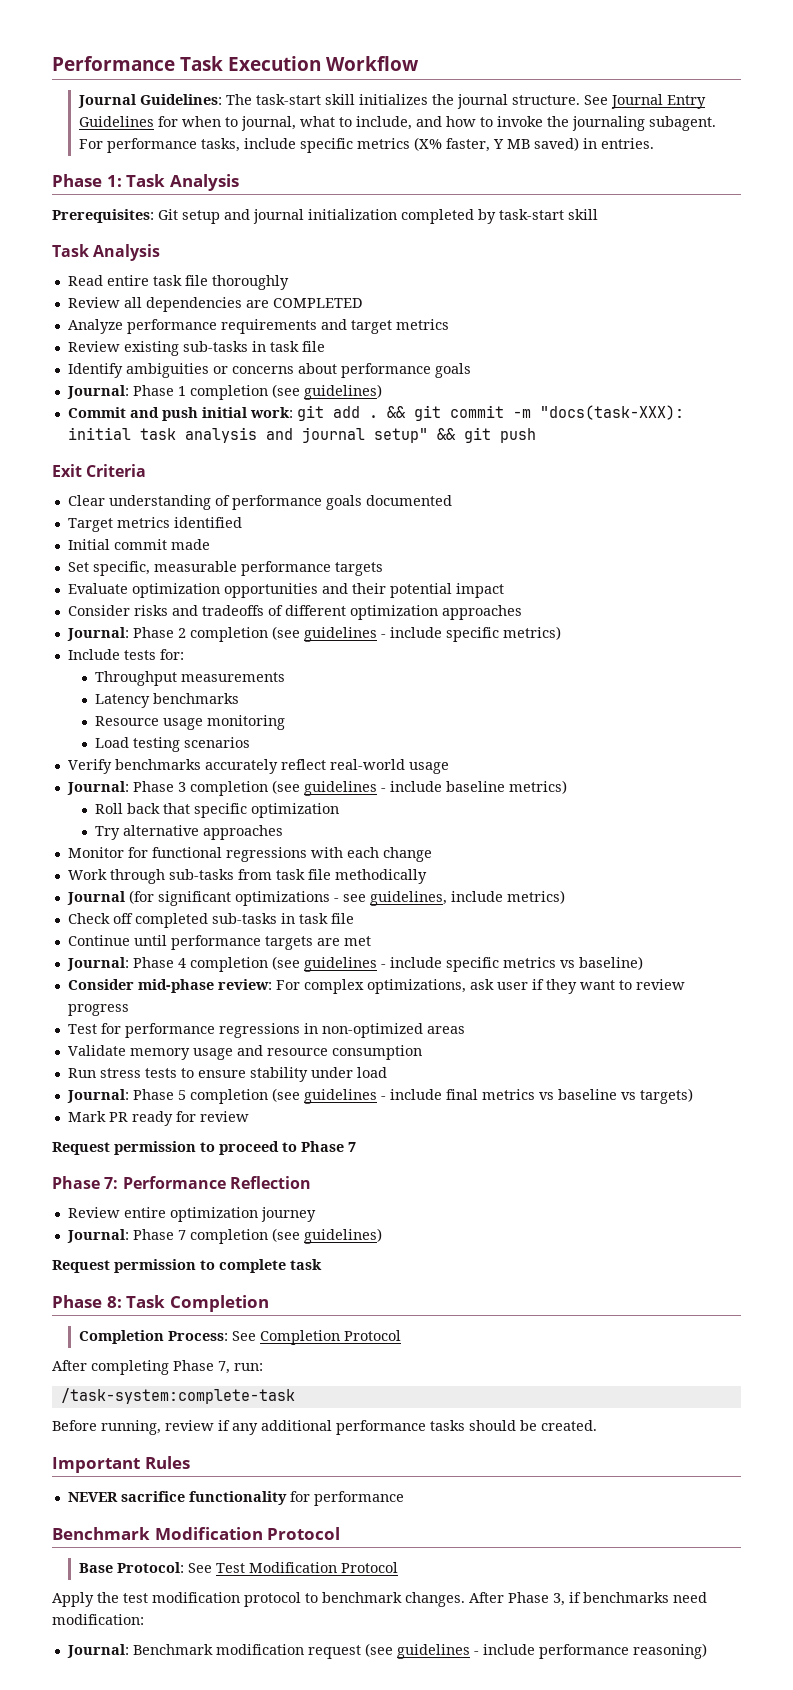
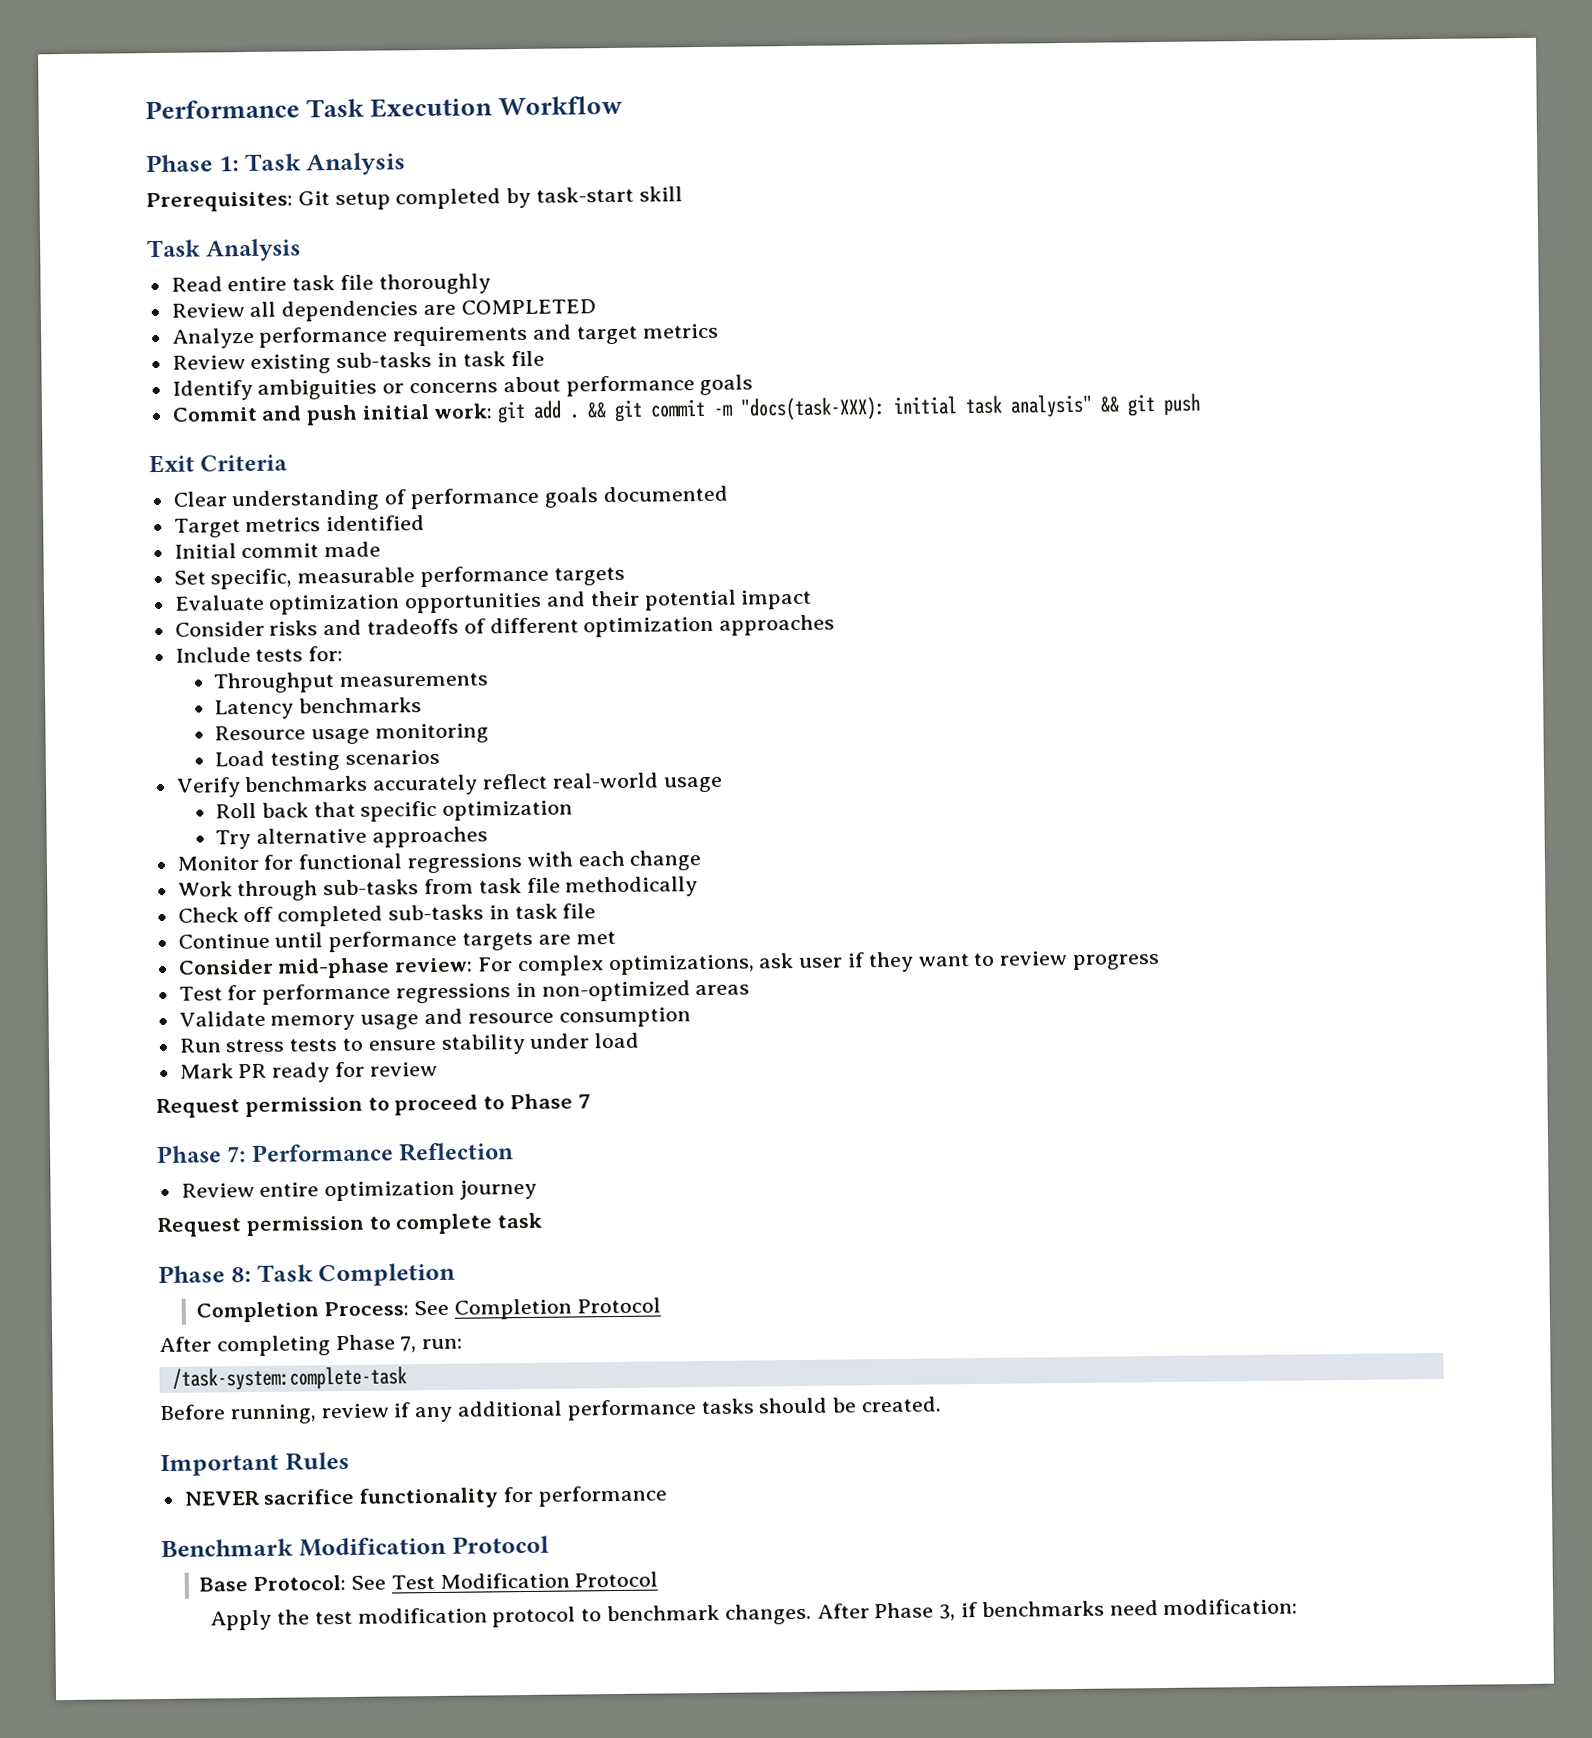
- Journal Guidelines: The task-start skill initializes the journal structure. See Journal Entry Guidelines for when to journal, what to include, and how to invoke the journaling subagent. For performance tasks, include specific metrics (X% faster, Y MB saved) in entries.
- Prerequisites: Git setup and journal initialization completed by task-start skill
+ Prerequisites: Git setup completed by task-start skill
- Journal: Phase 1 completion (see guidelines)
- && git commit -m "docs(task-XXX): initial task analysis and journal setup" && git push
+ && git commit -m "docs(task-XXX): initial task analysis" && git push
- Journal: Phase 2 completion (see guidelines - include specific metrics)
- Journal: Phase 3 completion (see guidelines - include baseline metrics)
- Journal (for significant optimizations - see guidelines, include metrics)
- Journal: Phase 4 completion (see guidelines - include specific metrics vs baseline)
- Journal: Phase 5 completion (see guidelines - include final metrics vs baseline vs targets)
- Journal: Phase 7 completion (see guidelines)
- Journal: Benchmark modification request (see guidelines - include performance reasoning)

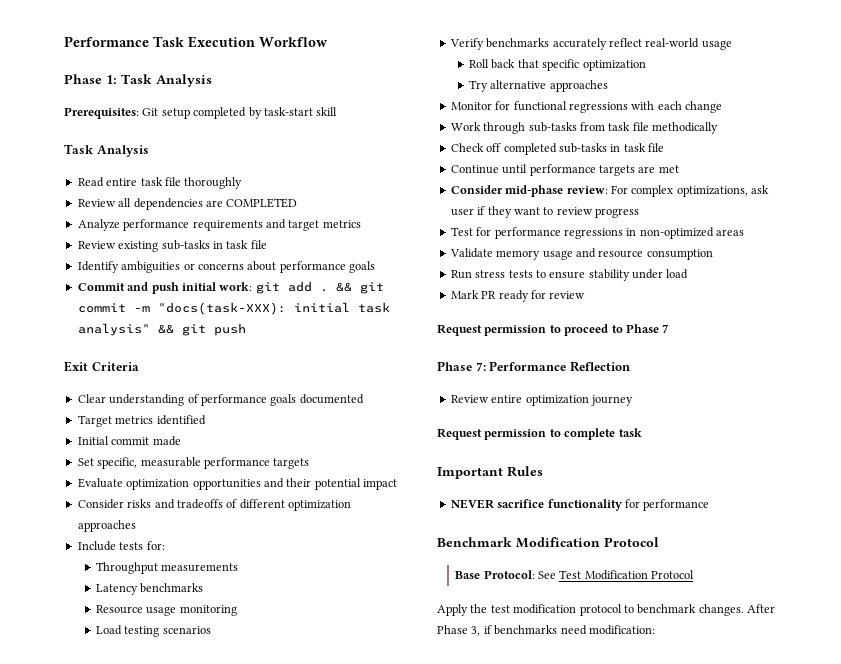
- Phase 8: Task Completion
- Completion Process: See Completion Protocol
- After completing Phase 7, run:
- /task-system:complete-task
- Before running, review if any additional performance tasks should be created.

